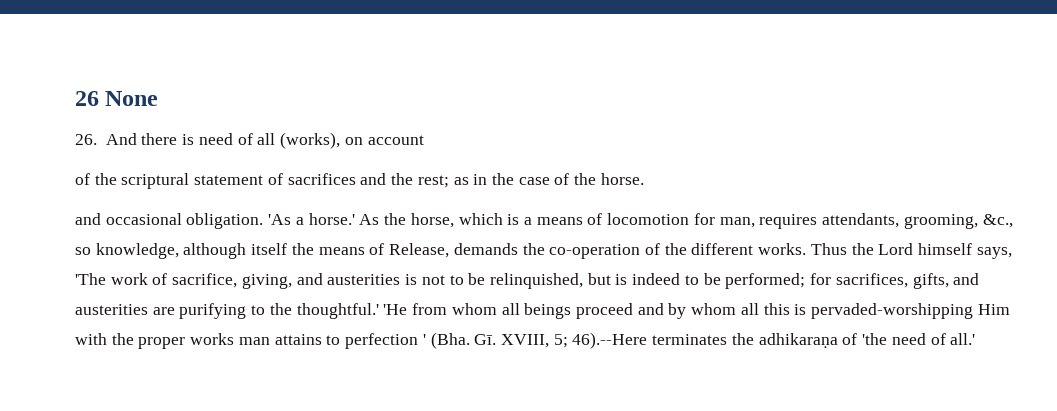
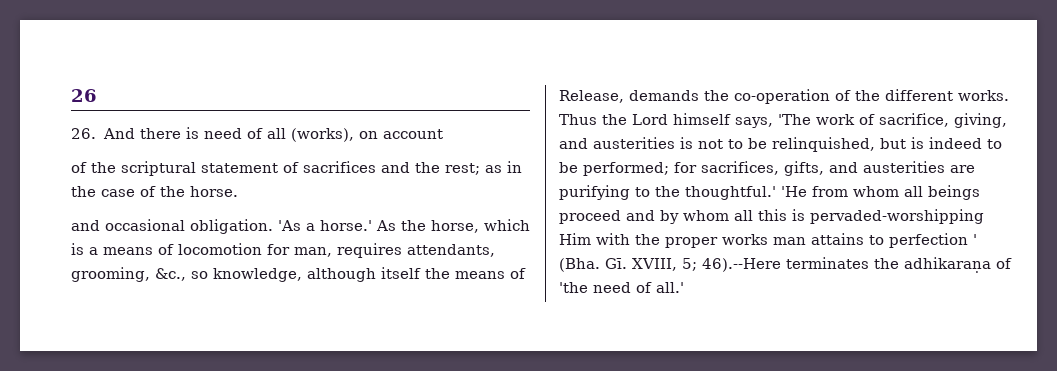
- 26 None
+ 26

